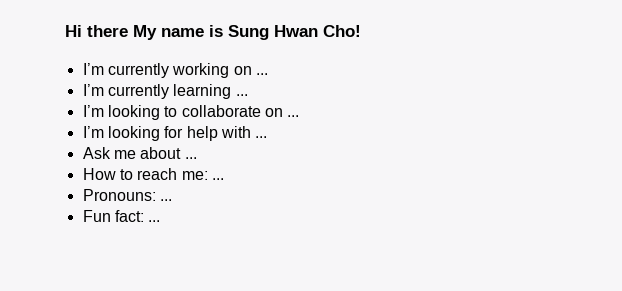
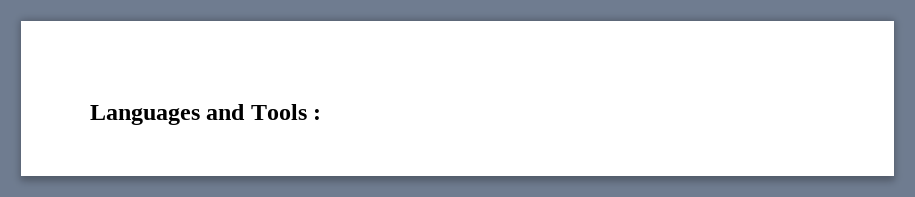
- Hi there My name is Sung Hwan Cho!
- I’m currently working on ...
- I’m currently learning ...
- I’m looking to collaborate on ...
- I’m looking for help with ...
- Ask me about ...
- How to reach me: ...
- Pronouns: ...
- Fun fact: ...
+ Languages and Tools :

